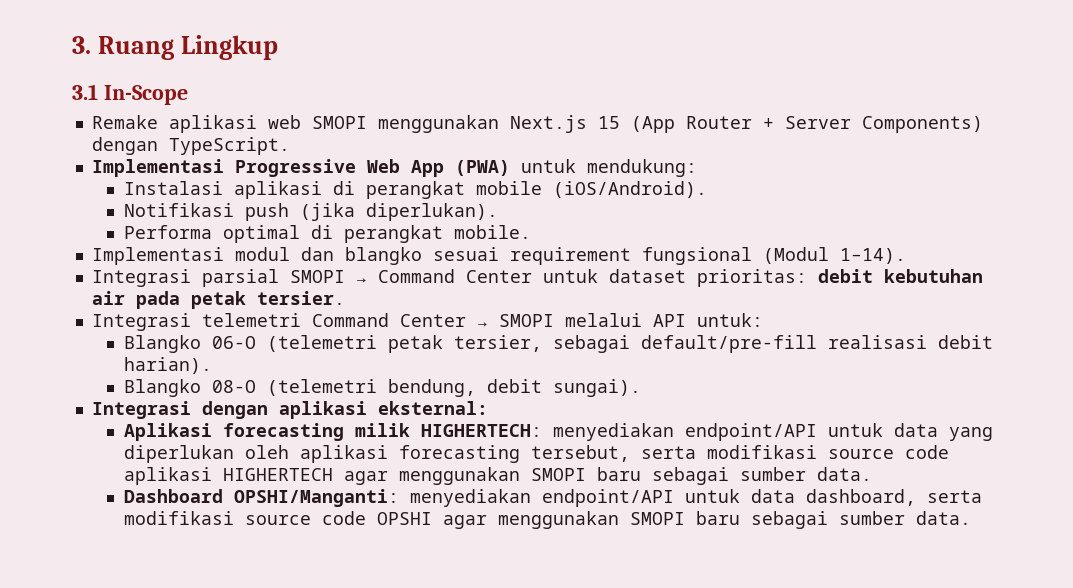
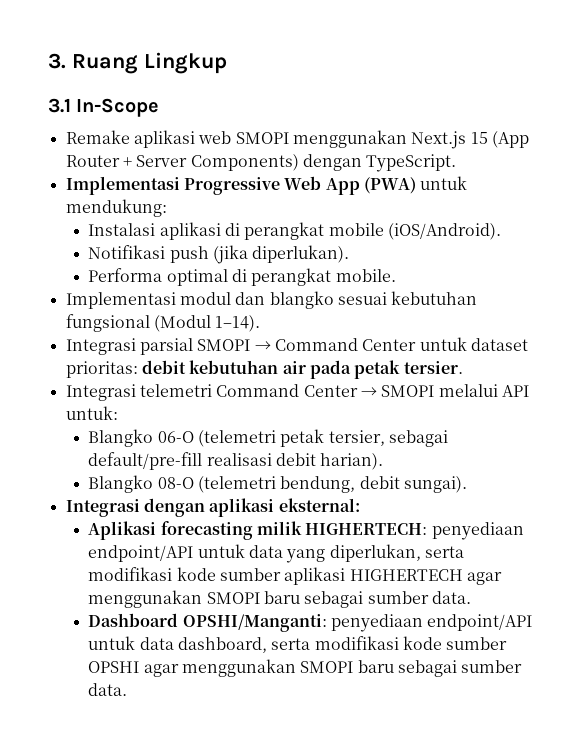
- Implementasi modul dan blangko sesuai requirement fungsional (Modul 1–14).
+ Implementasi modul dan blangko sesuai kebutuhan fungsional (Modul 1–14).
- Aplikasi forecasting milik HIGHERTECH: menyediakan endpoint/API untuk data yang diperlukan oleh aplikasi forecasting tersebut, serta modifikasi source code aplikasi HIGHERTECH agar menggunakan SMOPI baru sebagai sumber data.
+ Aplikasi forecasting milik HIGHERTECH: penyediaan endpoint/API untuk data yang diperlukan, serta modifikasi kode sumber aplikasi HIGHERTECH agar menggunakan SMOPI baru sebagai sumber data.
- Dashboard OPSHI/Manganti: menyediakan endpoint/API untuk data dashboard, serta modifikasi source code OPSHI agar menggunakan SMOPI baru sebagai sumber data.
+ Dashboard OPSHI/Manganti: penyediaan endpoint/API untuk data dashboard, serta modifikasi kode sumber OPSHI agar menggunakan SMOPI baru sebagai sumber data.

